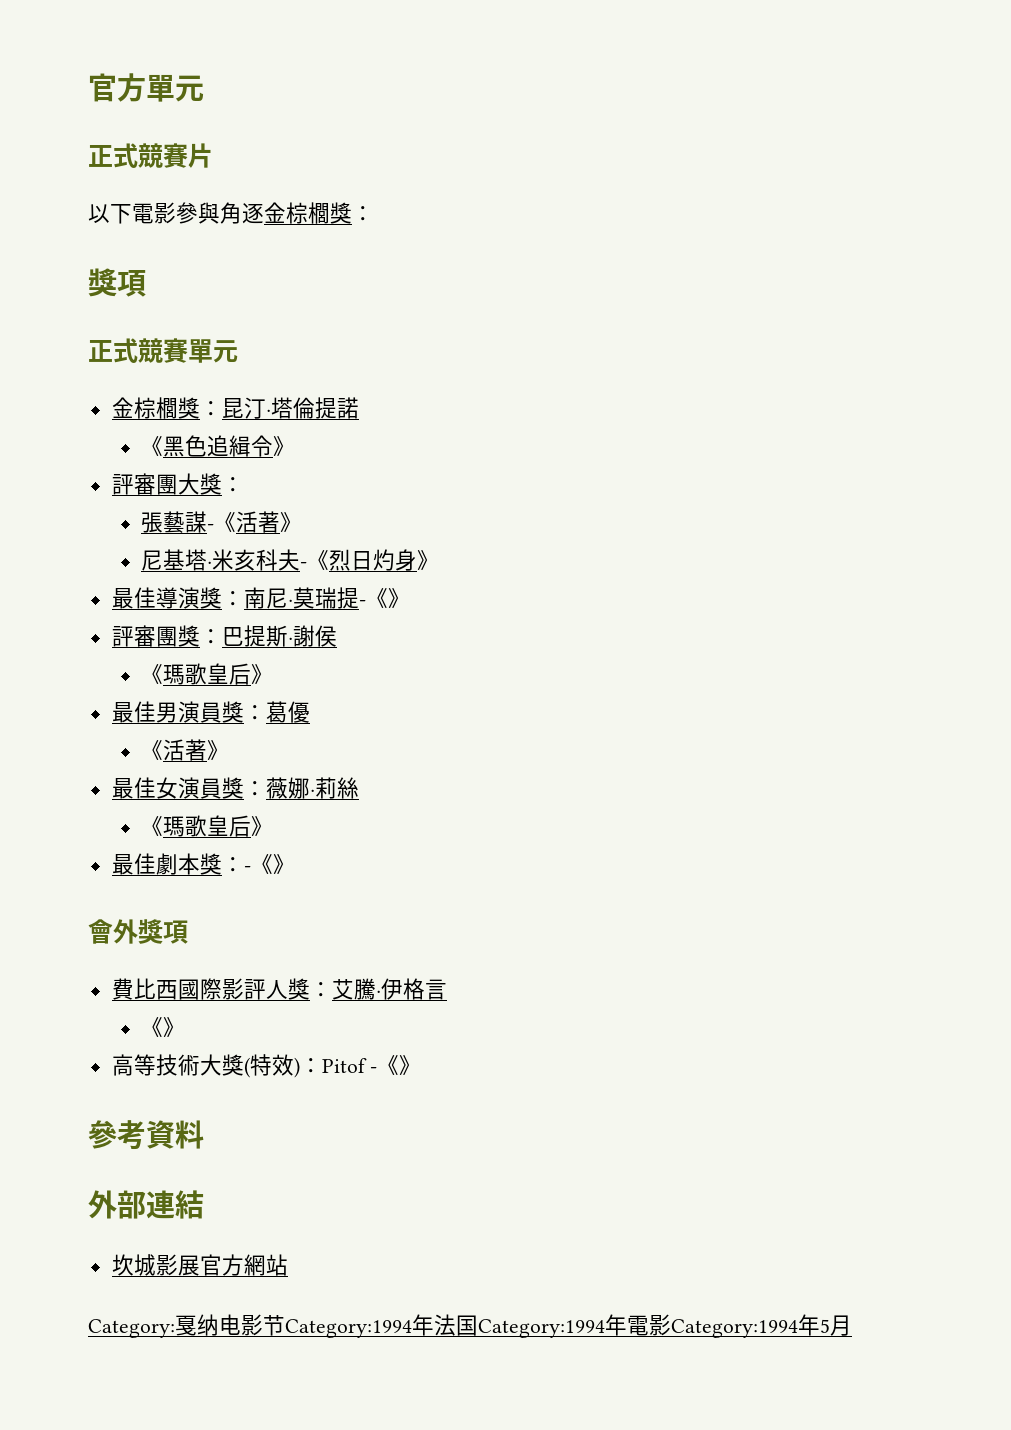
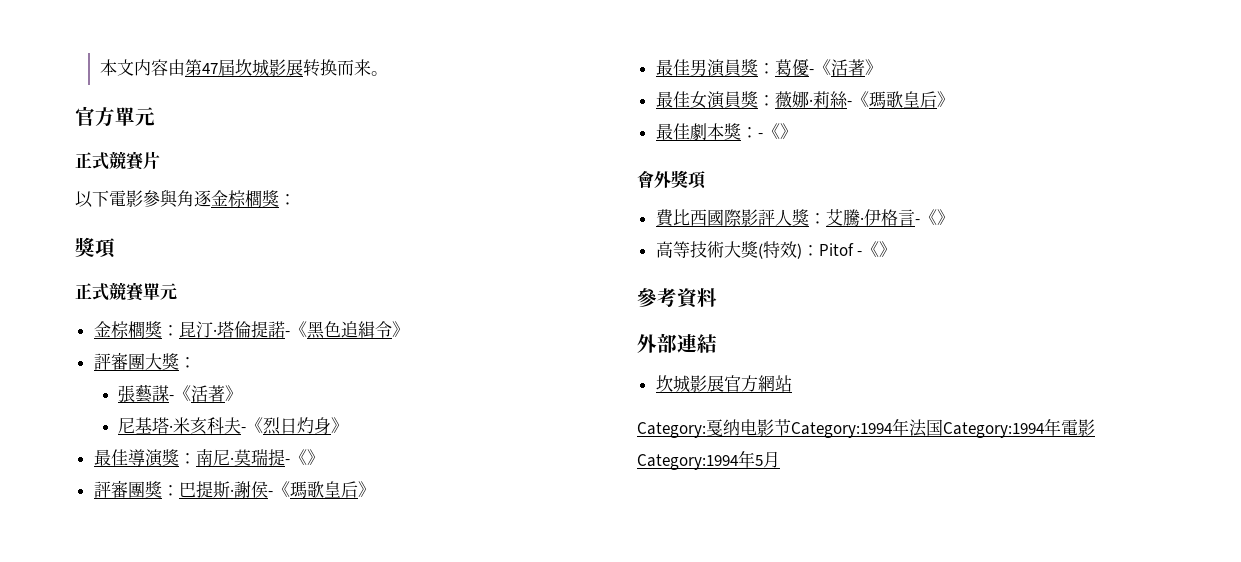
+ 本文内容由第47屆坎城影展转换而来。
- 金棕櫚獎：昆汀·塔倫提諾
- 《黑色追緝令》
+ 金棕櫚獎：昆汀·塔倫提諾-《黑色追緝令》
- 評審團獎：巴提斯·謝侯
- 《瑪歌皇后》
+ 評審團獎：巴提斯·謝侯-《瑪歌皇后》
- 最佳男演員獎：葛優
- 《活著》
+ 最佳男演員獎：葛優-《活著》
- 最佳女演員獎：薇娜·莉絲
- 《瑪歌皇后》
+ 最佳女演員獎：薇娜·莉絲-《瑪歌皇后》
- 費比西國際影評人獎：艾騰·伊格言
- 《》
+ 費比西國際影評人獎：艾騰·伊格言-《》

